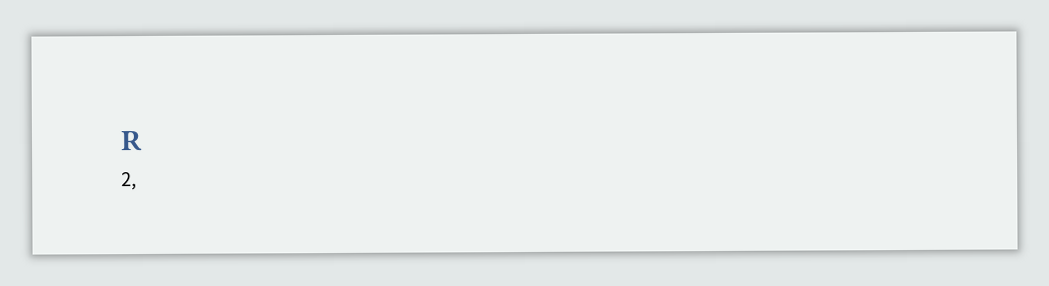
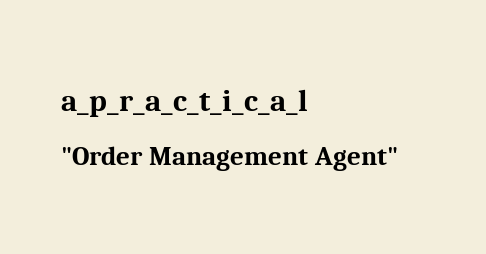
- R
- 2,
+ a_p_r_a_c_t_i_c_a_l
+ "Order Management Agent"

